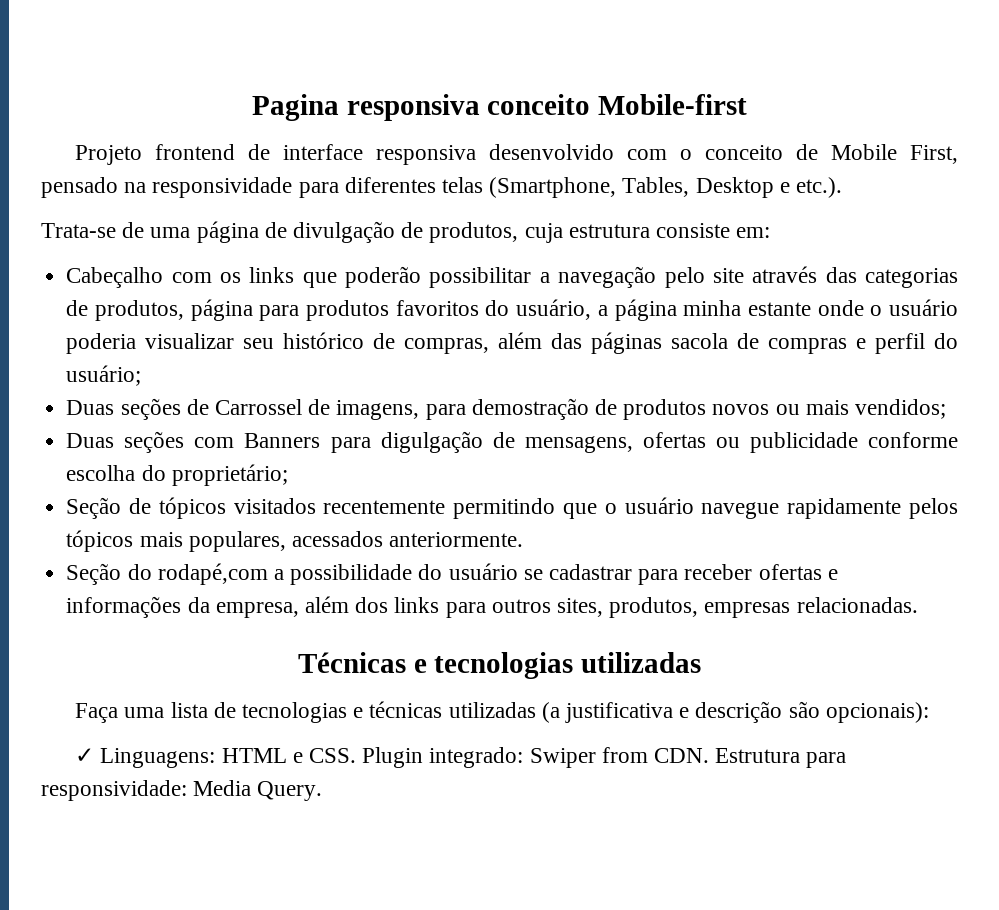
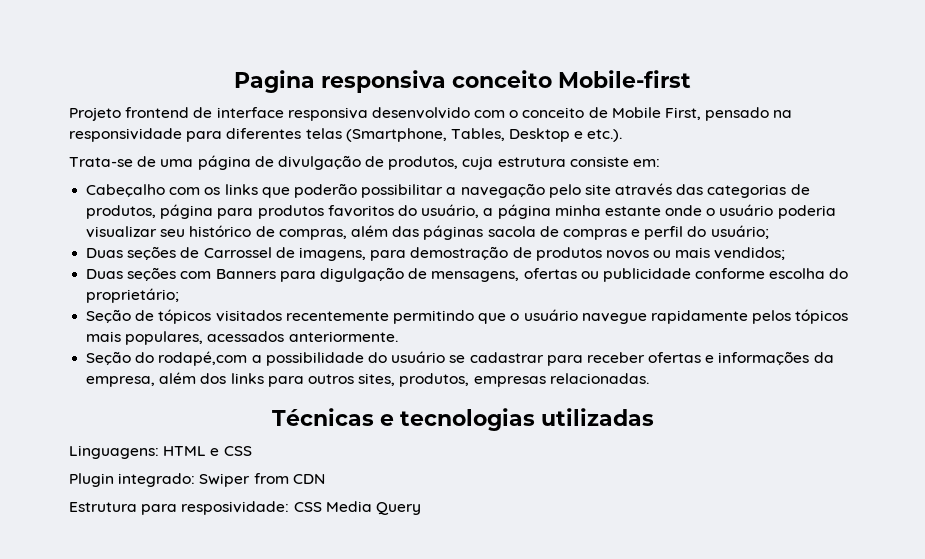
- Faça uma lista de tecnologias e técnicas utilizadas (a justificativa e descrição são opcionais):
- ✓ Linguagens: HTML e CSS. Plugin integrado: Swiper from CDN. Estrutura para responsividade: Media Query.
+ Linguagens: HTML e CSS
+ Plugin integrado: Swiper from CDN
+ Estrutura para resposividade: CSS Media Query

